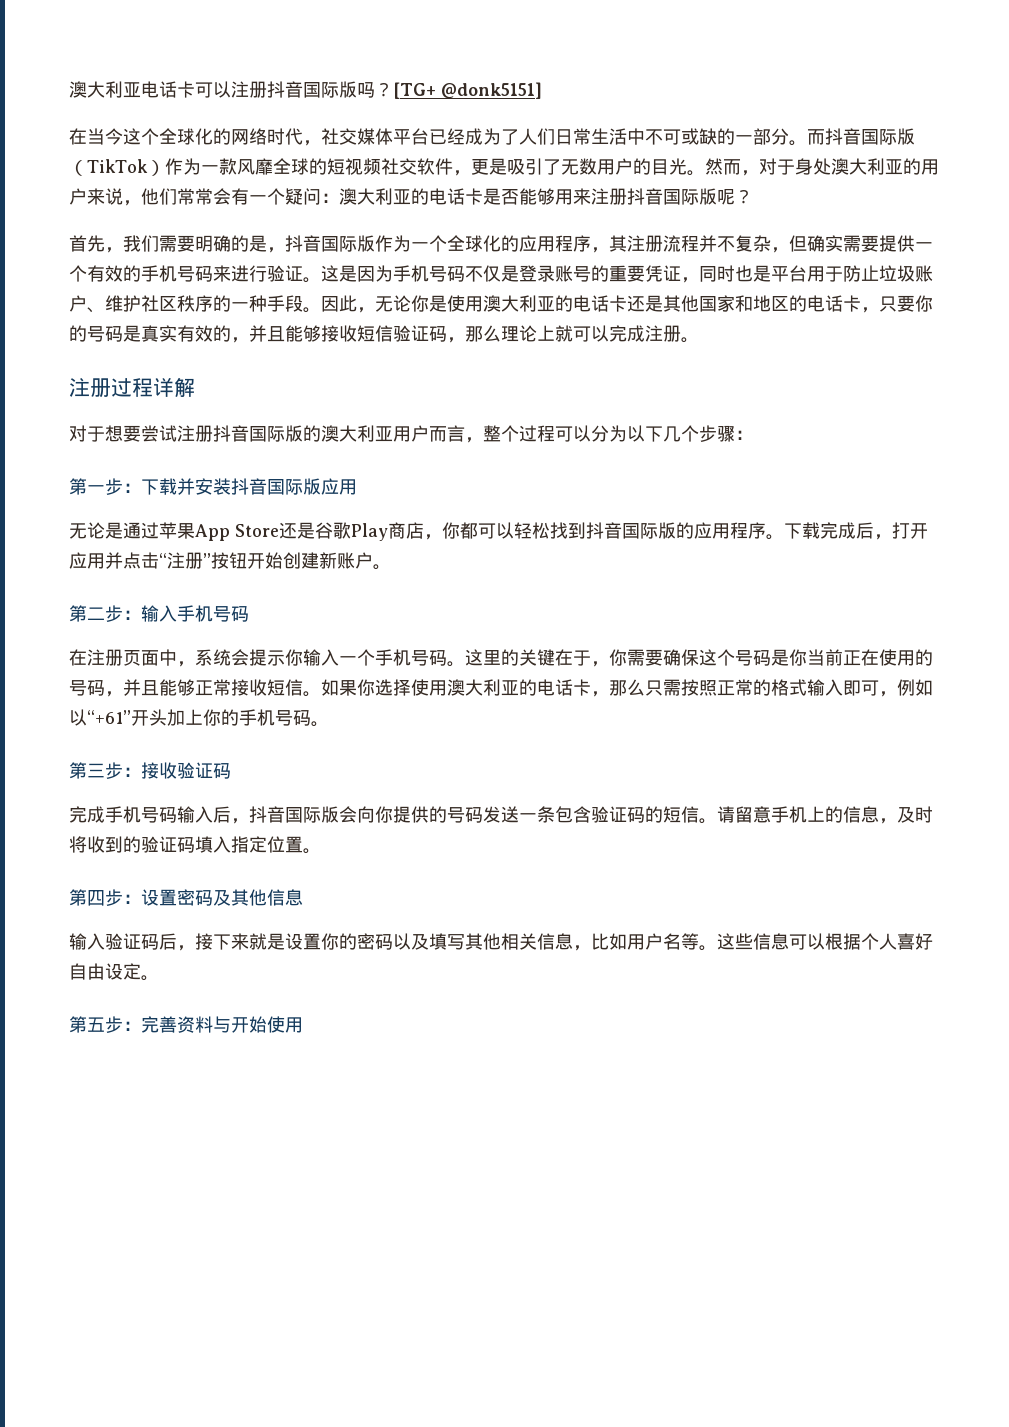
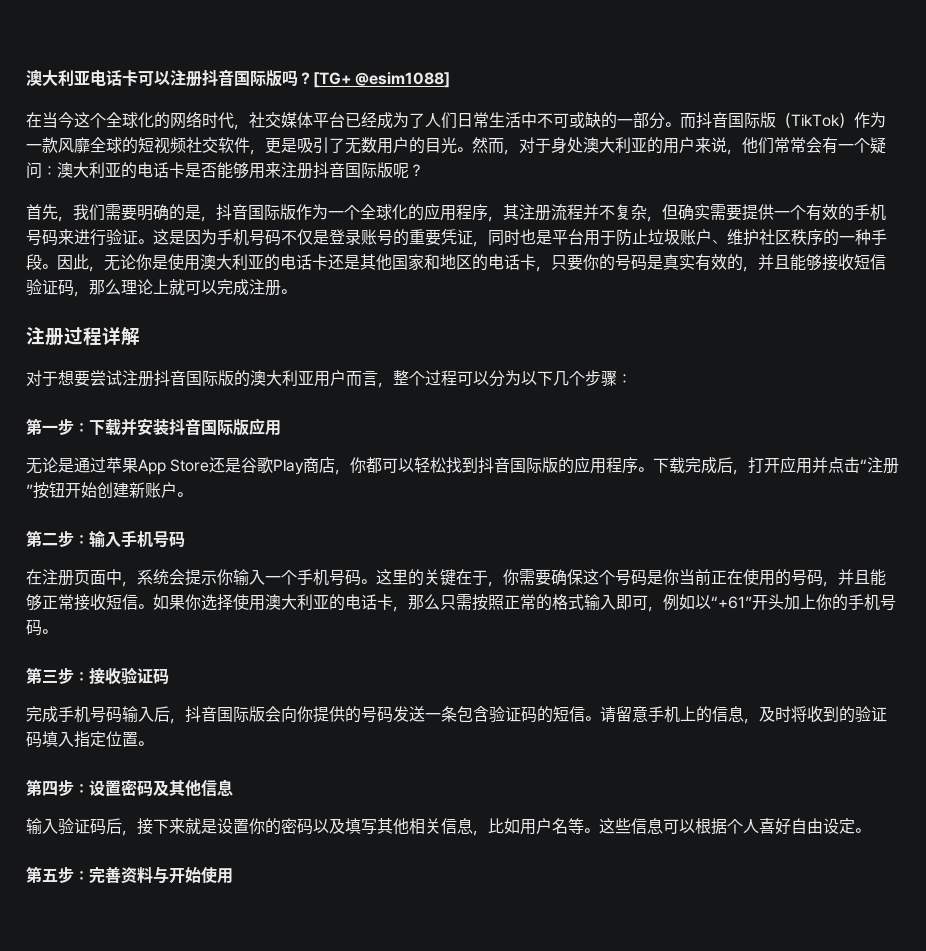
- [TG+ @donk5151]
+ [TG+ @esim1088]

